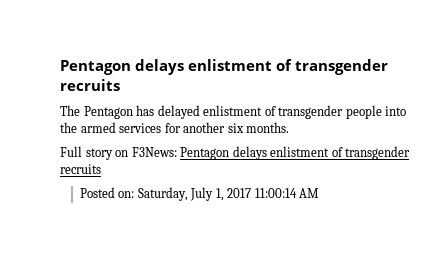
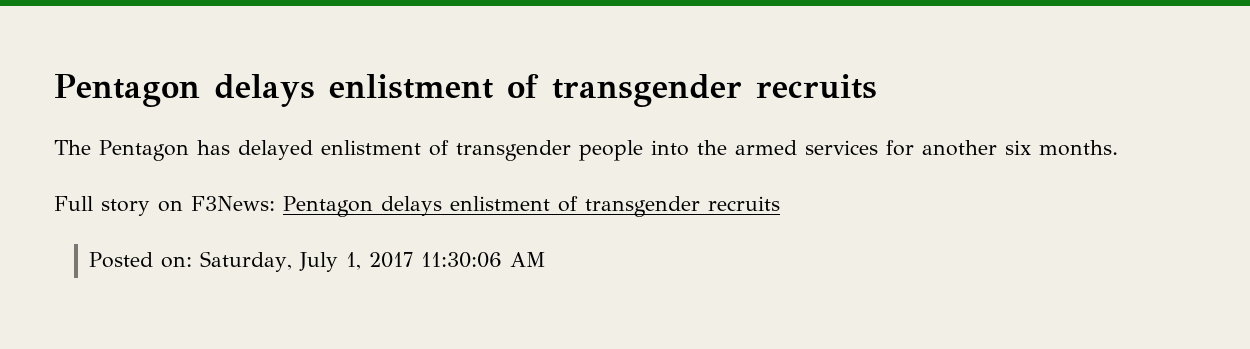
- Posted on: Saturday, July 1, 2017 11:00:14 AM
+ Posted on: Saturday, July 1, 2017 11:30:06 AM

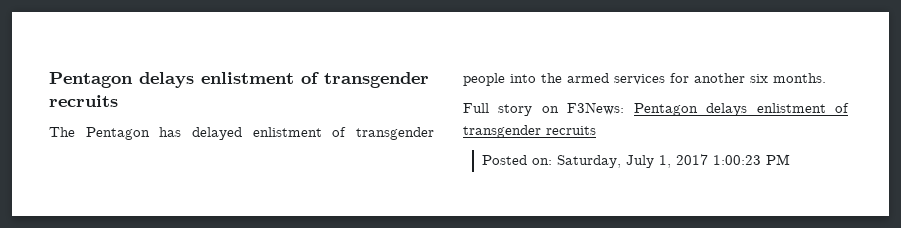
- Posted on: Saturday, July 1, 2017 11:30:06 AM
+ Posted on: Saturday, July 1, 2017 1:00:23 PM

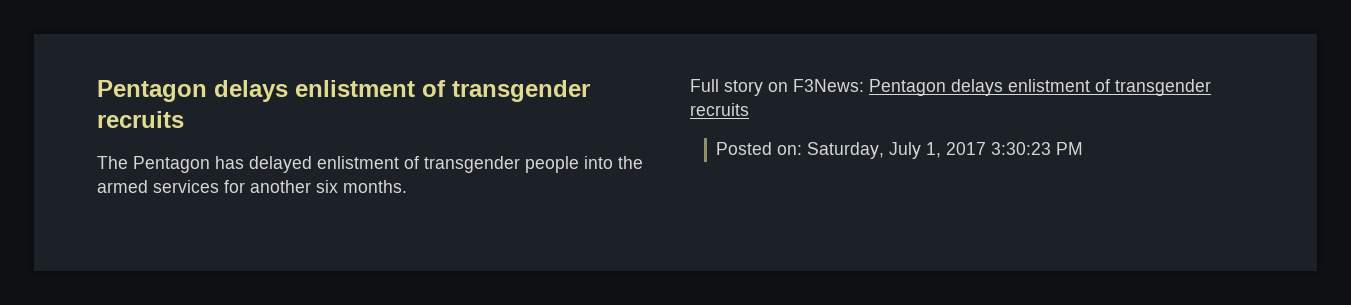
- Posted on: Saturday, July 1, 2017 1:00:23 PM
+ Posted on: Saturday, July 1, 2017 3:30:23 PM

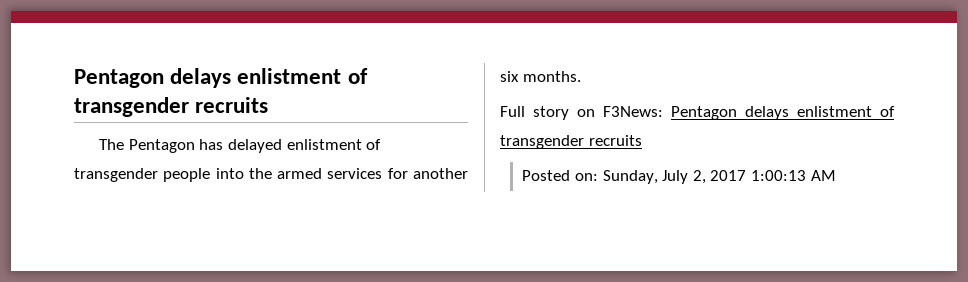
- Posted on: Saturday, July 1, 2017 3:30:23 PM
+ Posted on: Sunday, July 2, 2017 1:00:13 AM

